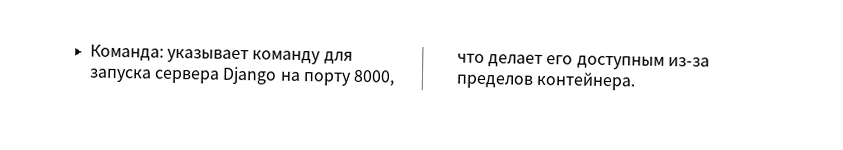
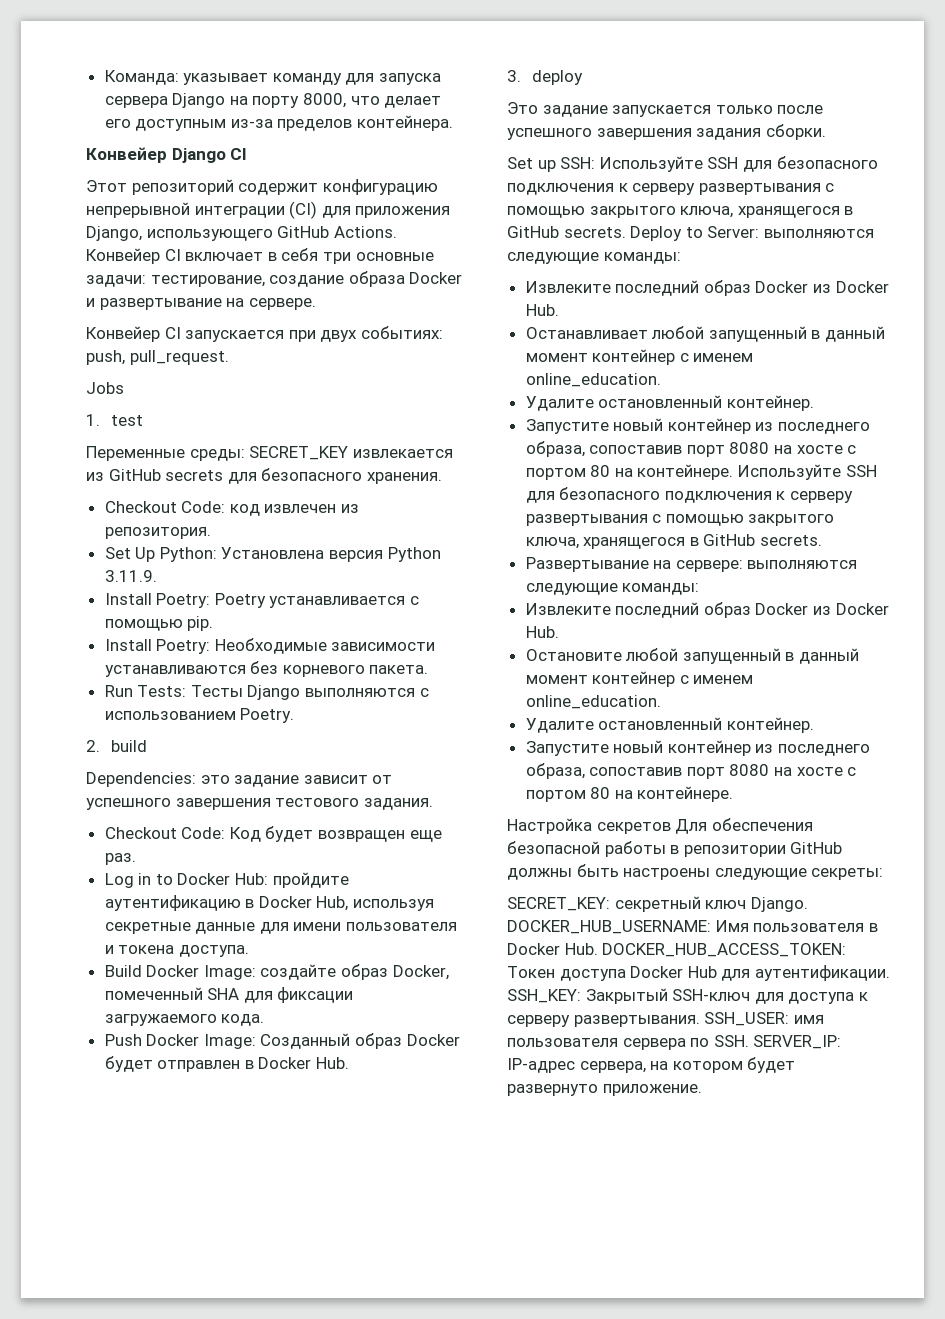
+ Конвейер Django CI
+ Этот репозиторий содержит конфигурацию непрерывной интеграции (CI) для приложения Django, использующего GitHub Actions. Конвейер CI включает в себя три основные задачи: тестирование, создание образа Docker и развертывание на сервере.
+ Конвейер CI запускается при двух событиях: push, pull_request.
+ Jobs
+ 1. test
+ Переменные среды: SECRET_KEY извлекается из GitHub secrets для безопасного хранения.
+ Checkout Code: код извлечен из репозитория.
+ Set Up Python: Установлена версия Python 3.11.9.
+ Install Poetry: Poetry устанавливается с помощью pip.
+ Install Poetry: Необходимые зависимости устанавливаются без корневого пакета.
+ Run Tests: Тесты Django выполняются с использованием Poetry.
+ 2. build
+ Dependencies: это задание зависит от успешного завершения тестового задания.
+ Checkout Code: Код будет возвращен еще раз.
+ Log in to Docker Hub: пройдите аутентификацию в Docker Hub, используя секретные данные для имени пользователя и токена доступа.
+ Build Docker Image: создайте образ Docker, помеченный SHA для фиксации загружаемого кода.
+ Push Docker Image: Созданный образ Docker будет отправлен в Docker Hub.
+ 3. deploy
+ Это задание запускается только после успешного завершения задания сборки.
+ Set up SSH: Используйте SSH для безопасного подключения к серверу развертывания с помощью закрытого ключа, хранящегося в GitHub secrets. Deploy to Server: выполняются следующие команды:
+ Извлеките последний образ Docker из Docker Hub.
+ Останавливает любой запущенный в данный момент контейнер с именем online_education.
+ Удалите остановленный контейнер.
+ Запустите новый контейнер из последнего образа, сопоставив порт 8080 на хосте с портом 80 на контейнере. Используйте SSH для безопасного подключения к серверу развертывания с помощью закрытого ключа, хранящегося в GitHub secrets.
+ Развертывание на сервере: выполняются следующие команды:
+ Извлеките последний образ Docker из Docker Hub.
+ Остановите любой запущенный в данный момент контейнер с именем online_education.
+ Удалите остановленный контейнер.
+ Запустите новый контейнер из последнего образа, сопоставив порт 8080 на хосте с портом 80 на контейнере.
+ Настройка секретов Для обеспечения безопасной работы в репозитории GitHub должны быть настроены следующие секреты:
+ SECRET_KEY: секретный ключ Django. DOCKER_HUB_USERNAME: Имя пользователя в Docker Hub. DOCKER_HUB_ACCESS_TOKEN: Токен доступа Docker Hub для аутентификации. SSH_KEY: Закрытый SSH-ключ для доступа к серверу развертывания. SSH_USER: имя пользователя сервера по SSH. SERVER_IP: IP-адрес сервера, на котором будет развернуто приложение.

